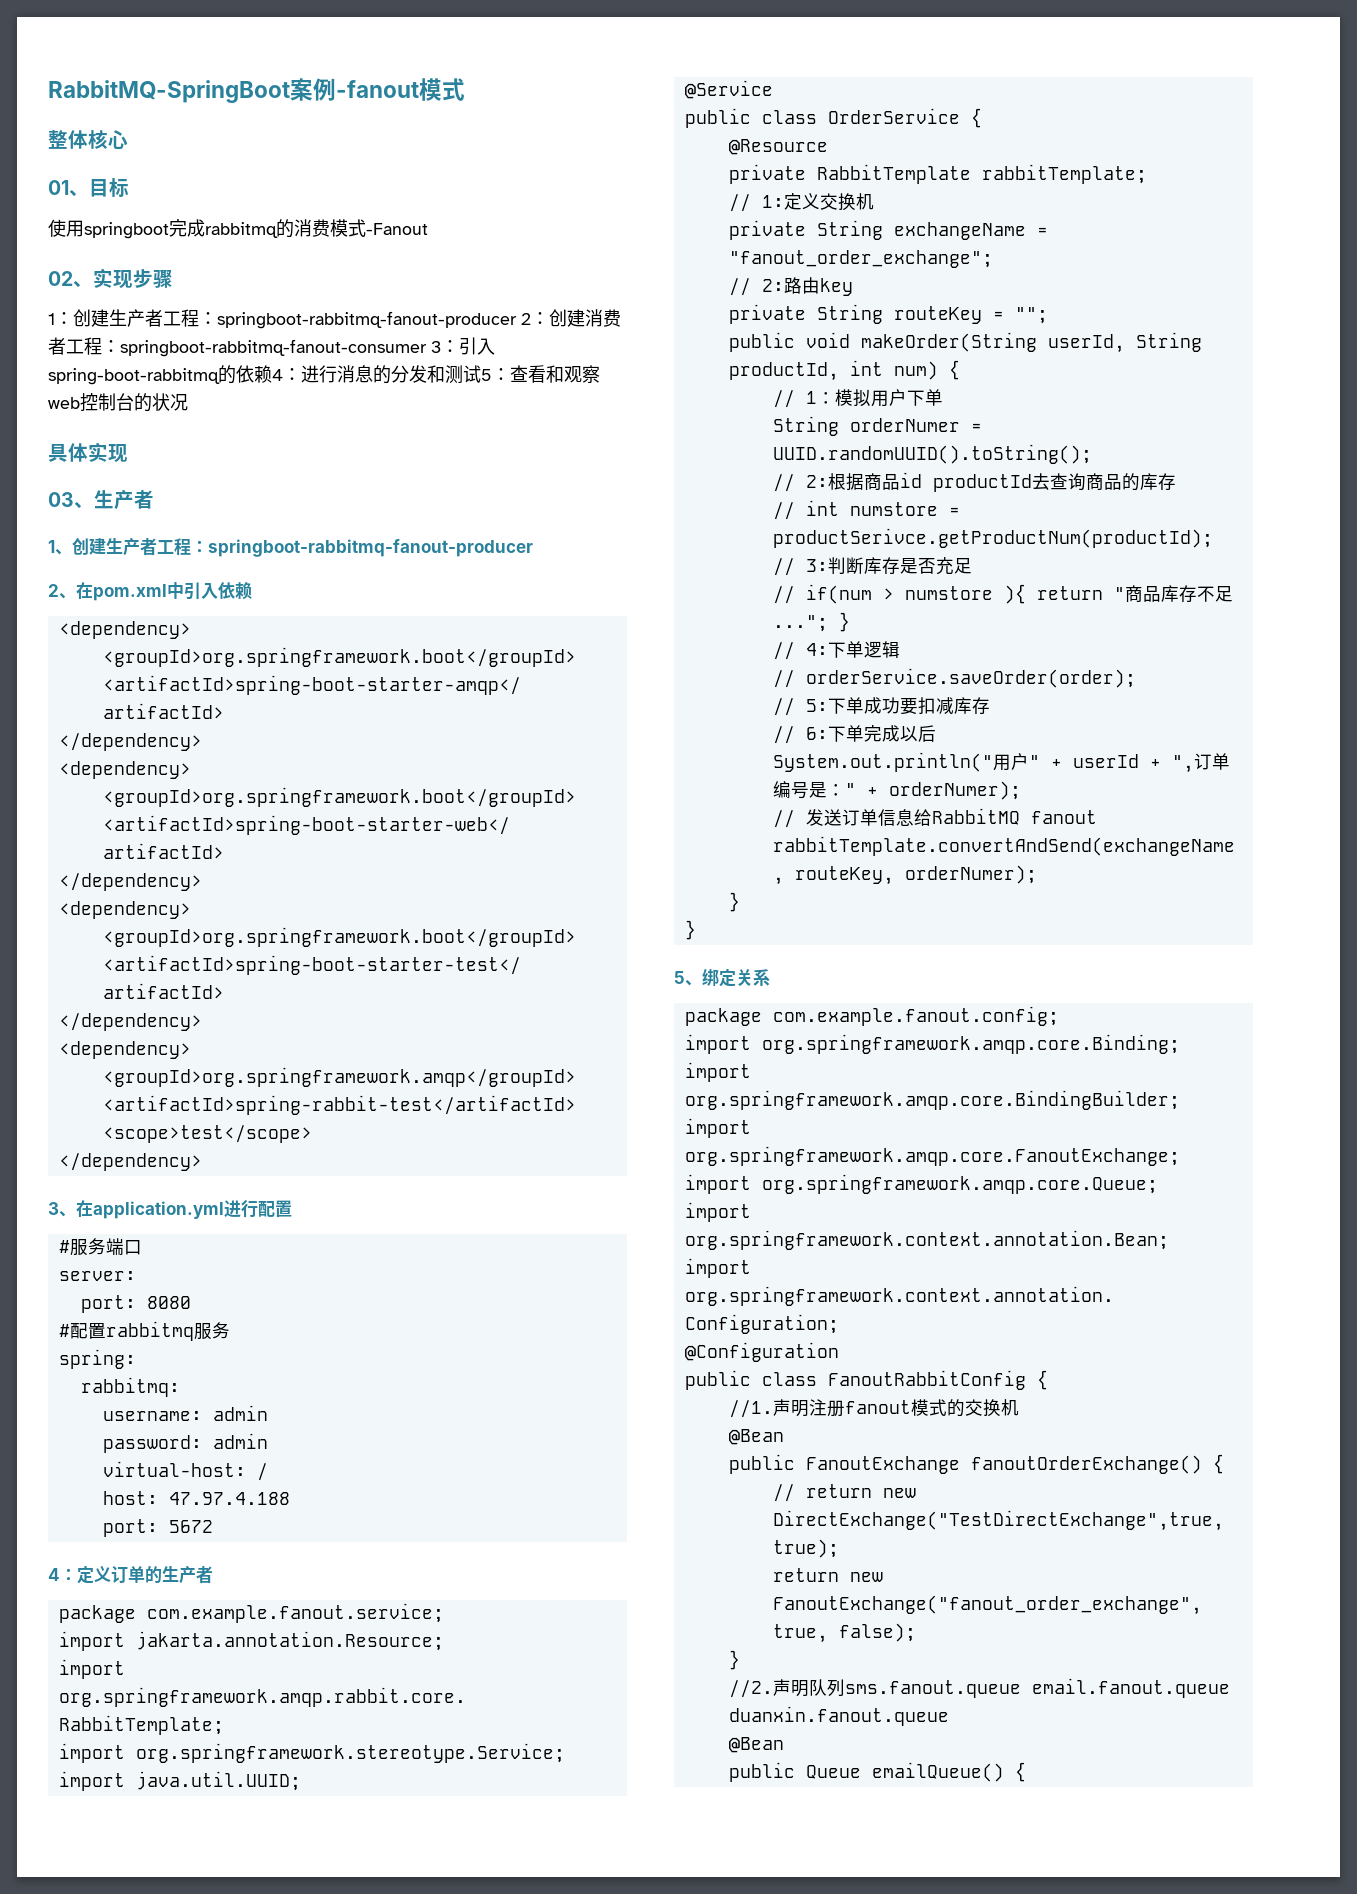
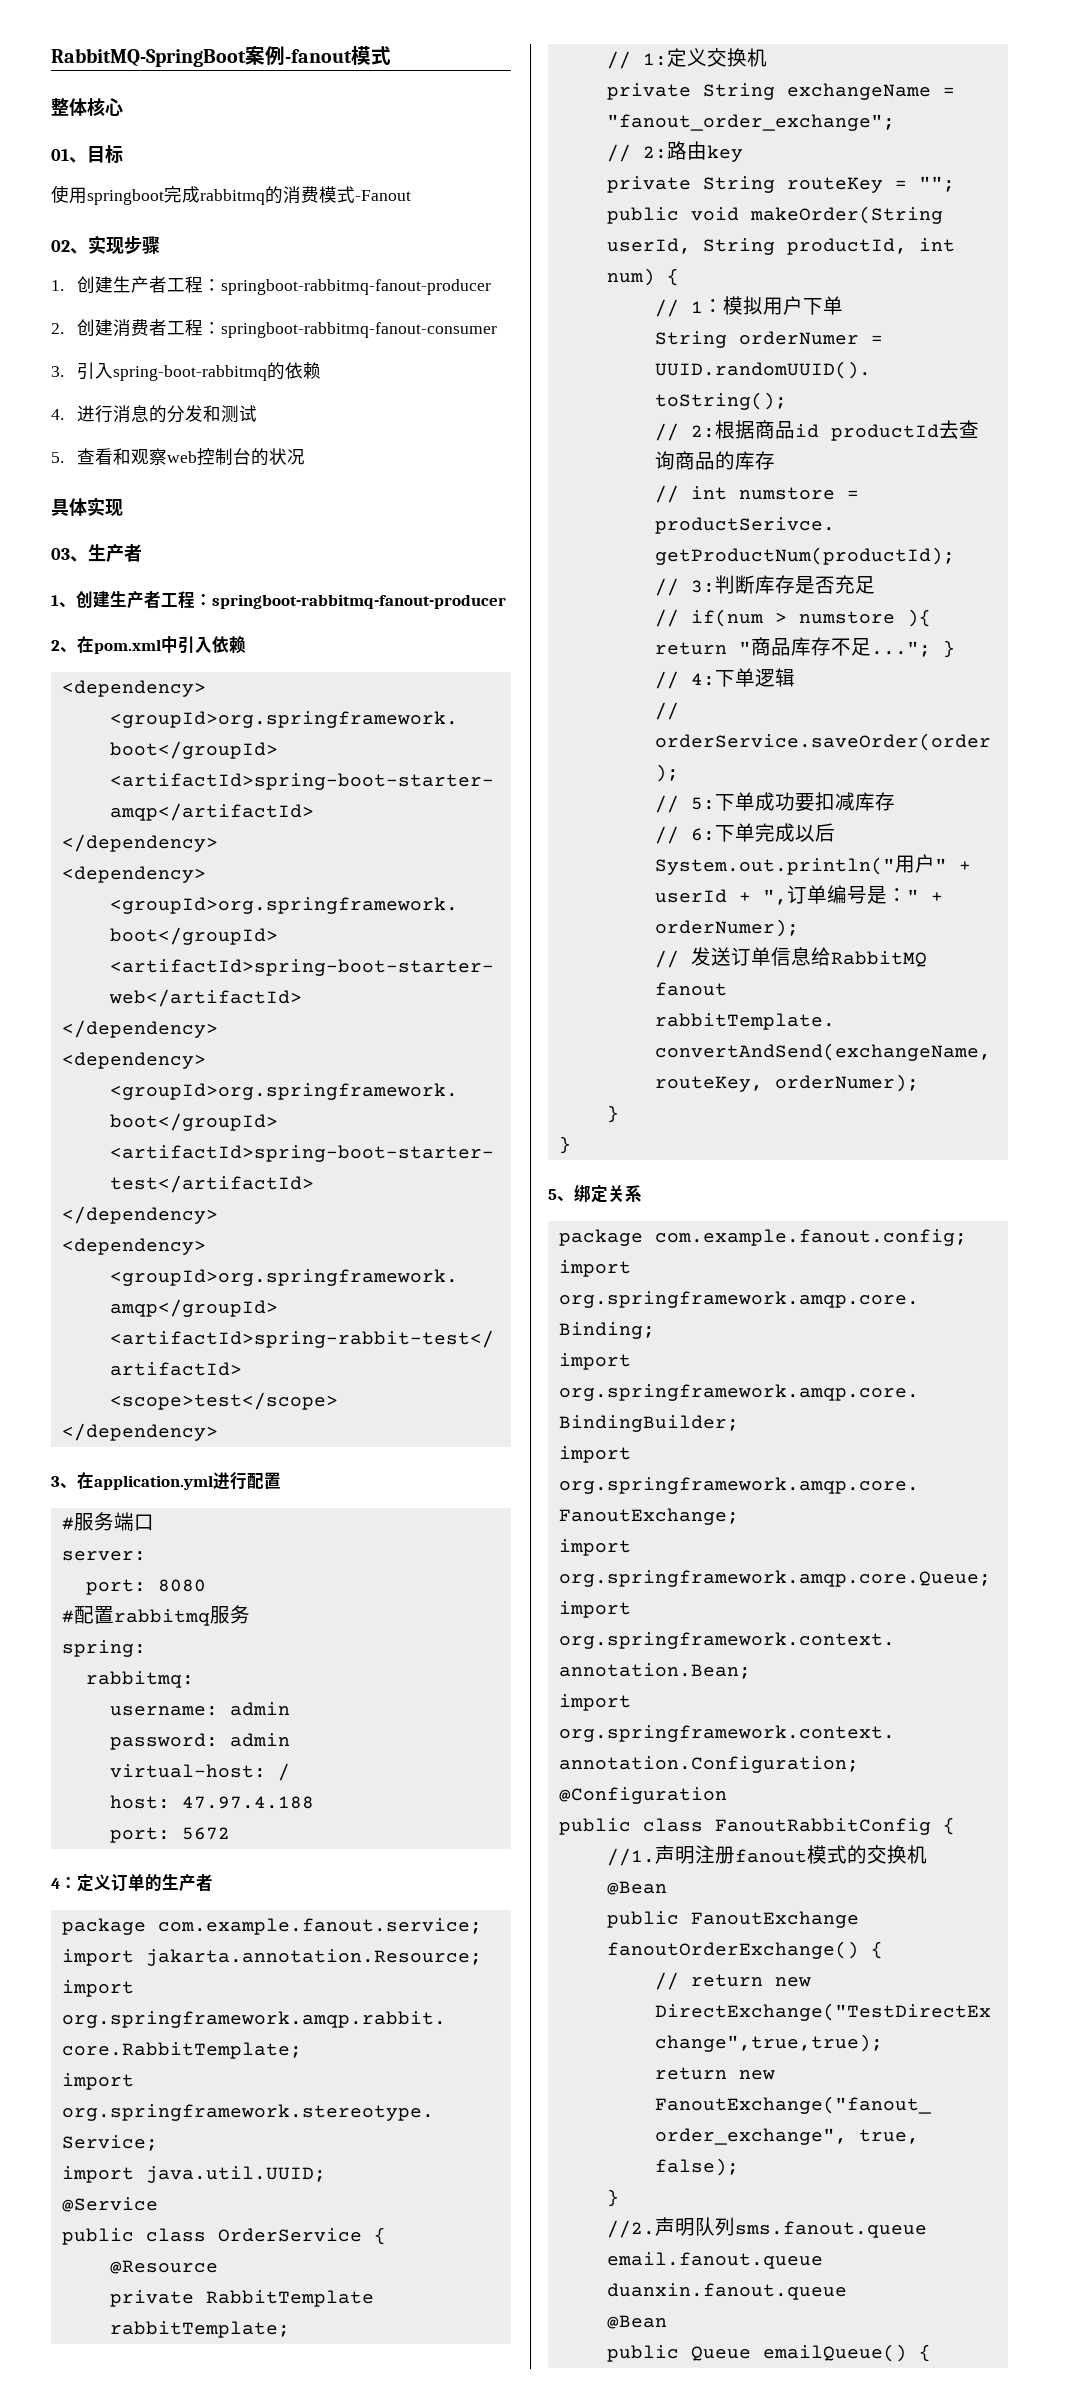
- 1：创建生产者工程：springboot-rabbitmq-fanout-producer 2：创建消费者工程：springboot-rabbitmq-fanout-consumer 3：引入spring-boot-rabbitmq的依赖4：进行消息的分发和测试5：查看和观察web控制台的状况
+ 1.创建生产者工程：springboot-rabbitmq-fanout-producer
+ 2.创建消费者工程：springboot-rabbitmq-fanout-consumer
+ 3.引入spring-boot-rabbitmq的依赖
+ 4.进行消息的分发和测试
+ 5.查看和观察web控制台的状况

